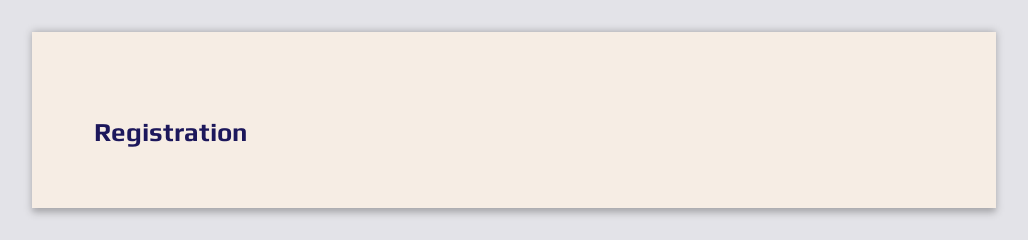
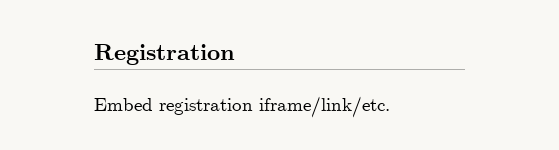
+ Embed registration iframe/link/etc.

